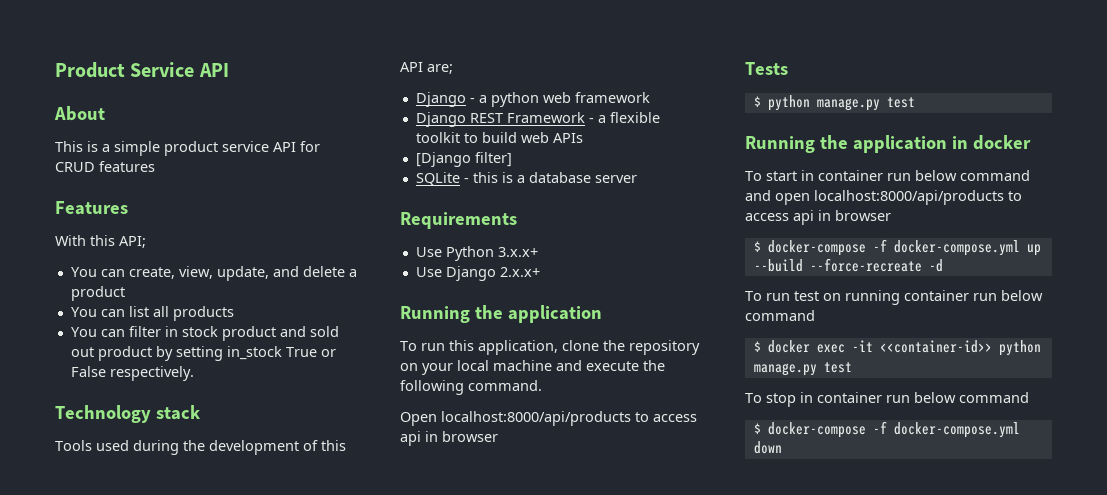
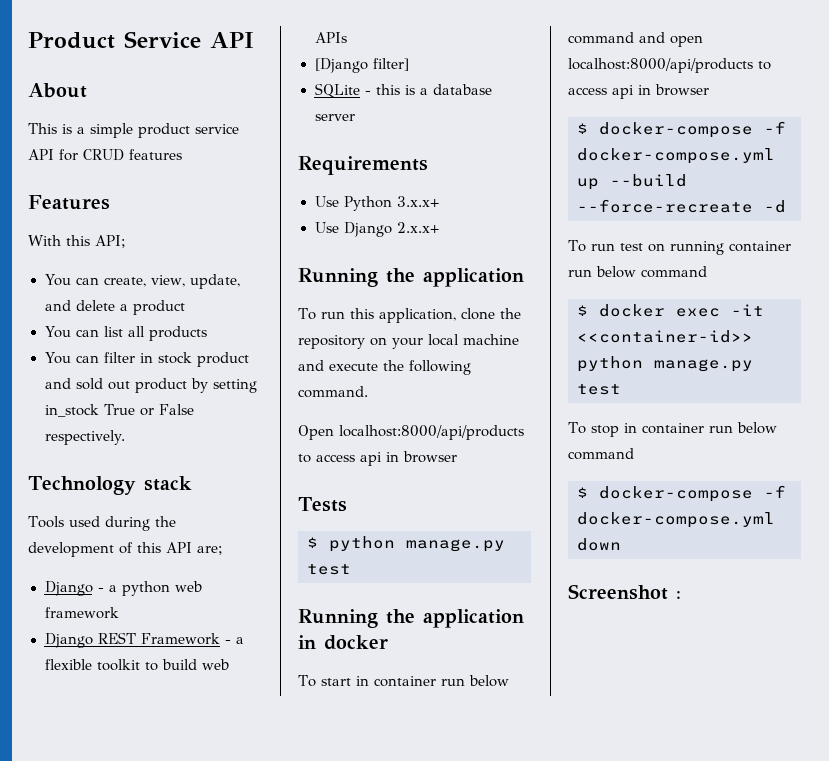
+ Screenshot :

